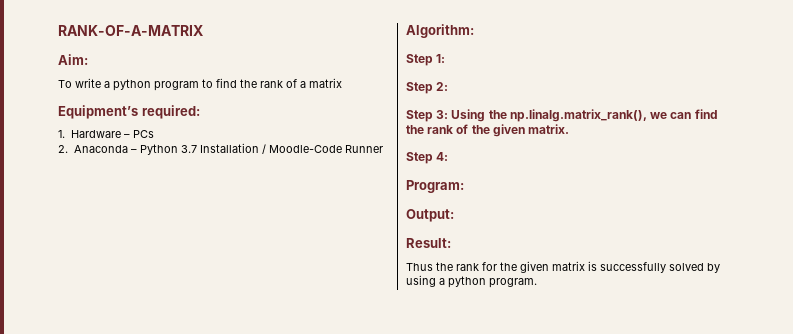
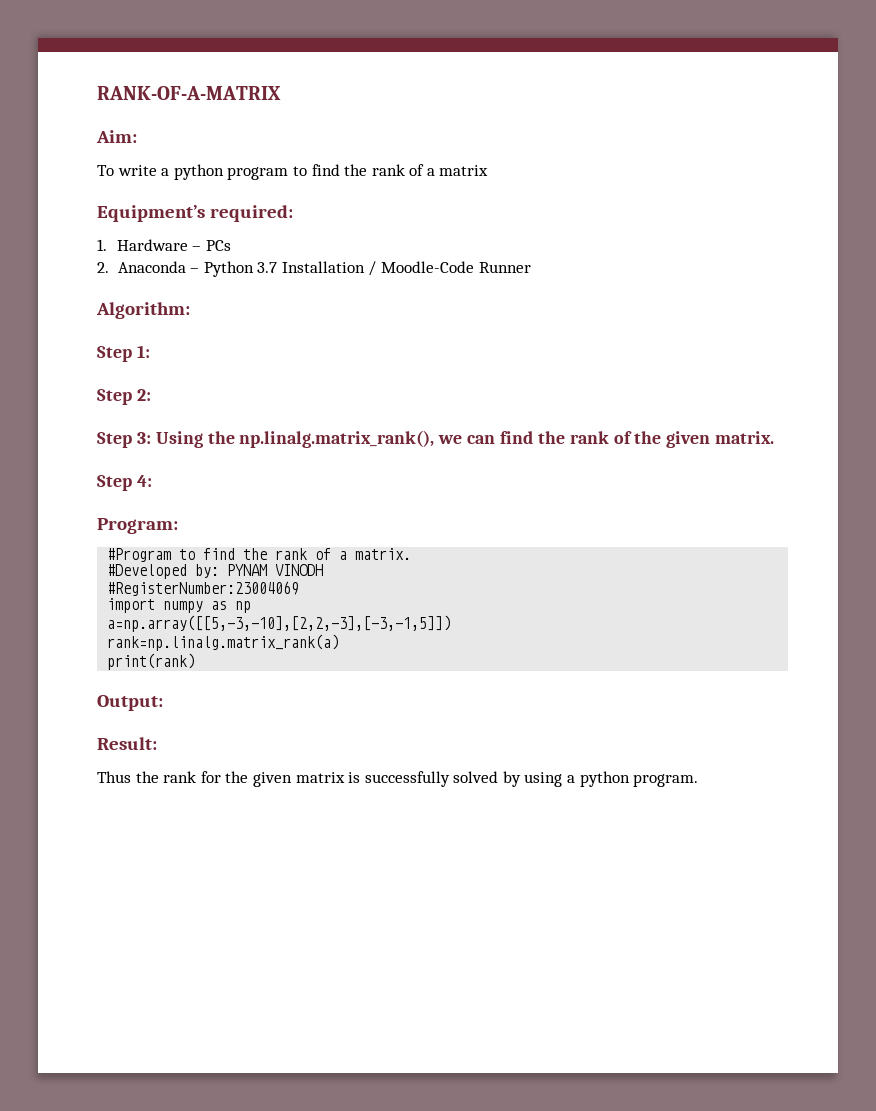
+ #Program to find the rank of a matrix.
+ #Developed by: PYNAM VINODH
+ #RegisterNumber:23004069
+ import numpy as np
+ a=np.array([[5,-3,-10],[2,2,-3],[-3,-1,5]])
+ rank=np.linalg.matrix_rank(a)
+ print(rank)

